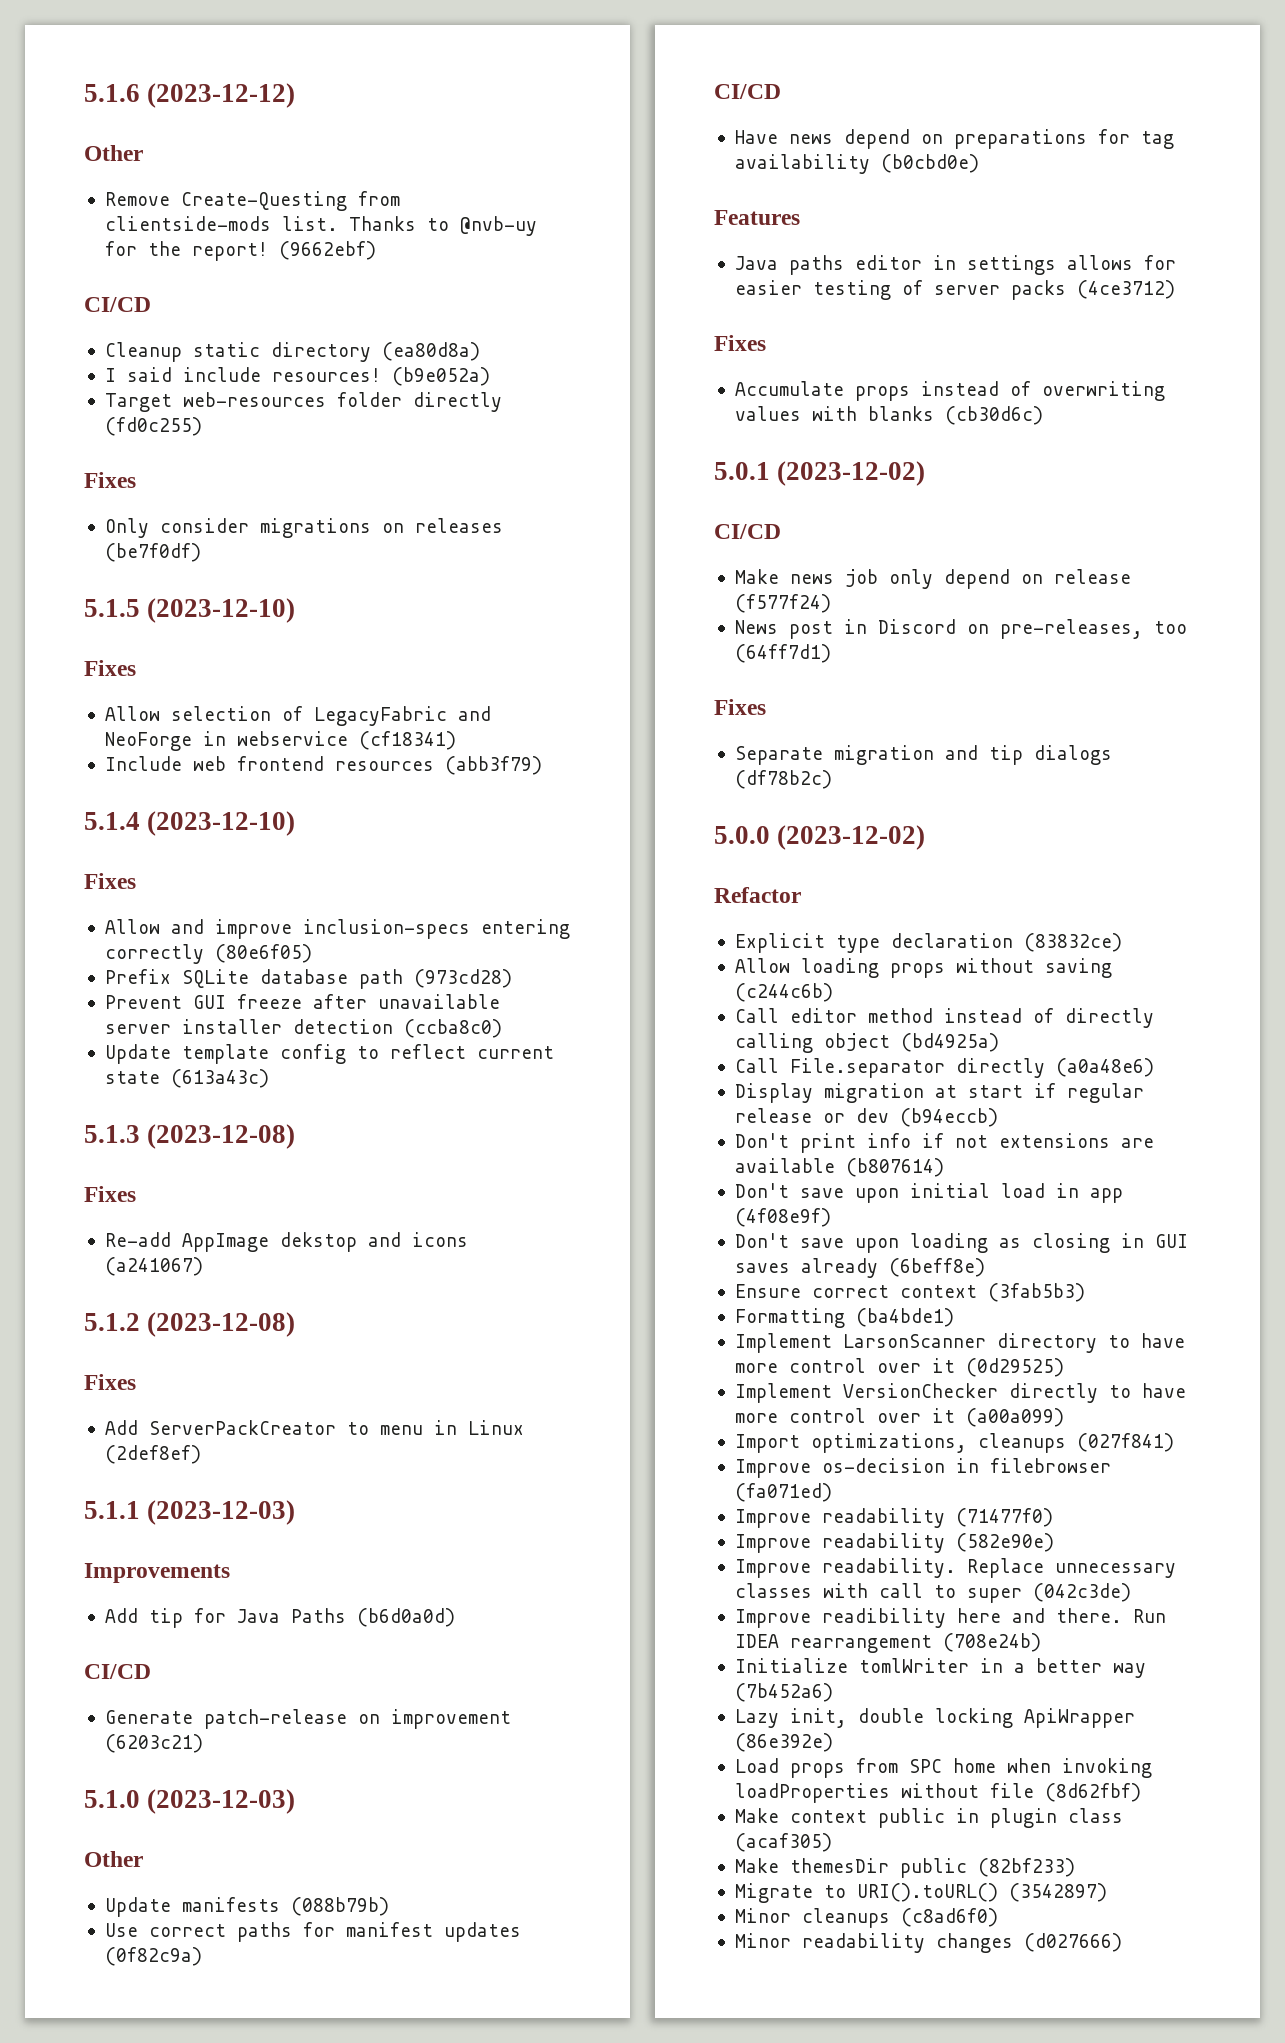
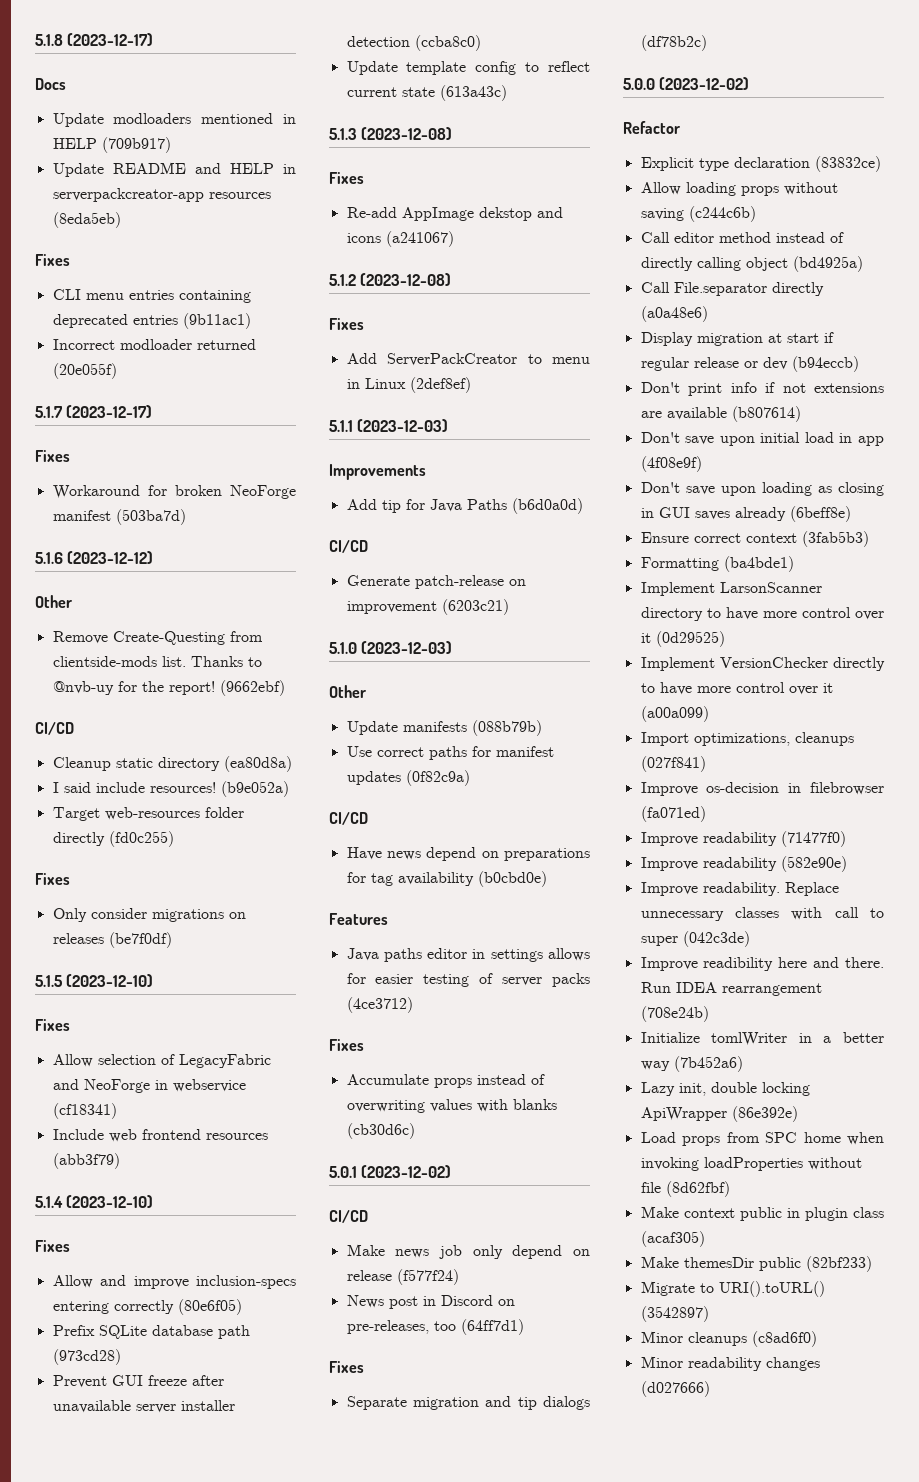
+ 5.1.8 (2023-12-17)
+ Docs
+ Update modloaders mentioned in HELP (709b917)
+ Update README and HELP in serverpackcreator-app resources (8eda5eb)
+ Fixes
+ CLI menu entries containing deprecated entries (9b11ac1)
+ Incorrect modloader returned (20e055f)
+ 5.1.7 (2023-12-17)
+ Fixes
+ Workaround for broken NeoForge manifest (503ba7d)

